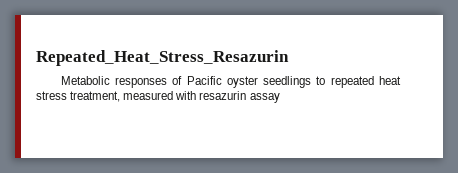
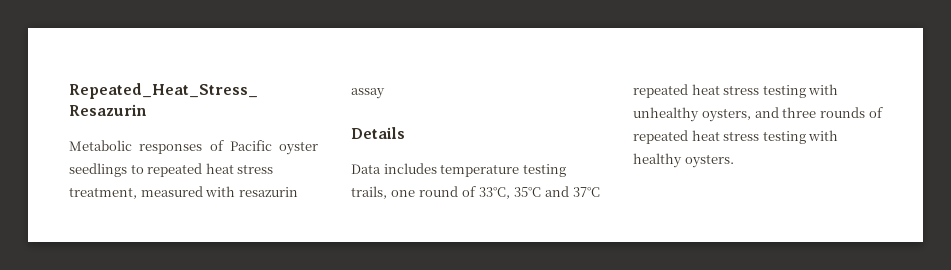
+ Details
+ Data includes temperature testing trails, one round of 33°C, 35°C and 37°C repeated heat stress testing with unhealthy oysters, and three rounds of repeated heat stress testing with healthy oysters.

